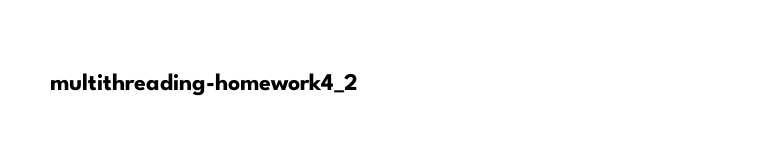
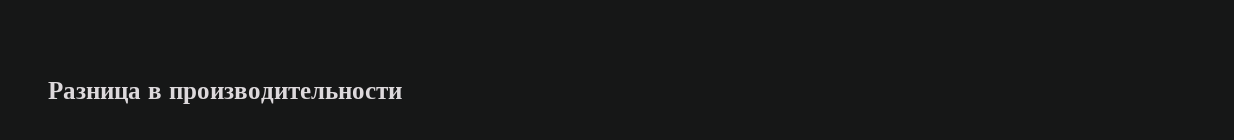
- multithreading-homework4_2
+ Разница в производительности

